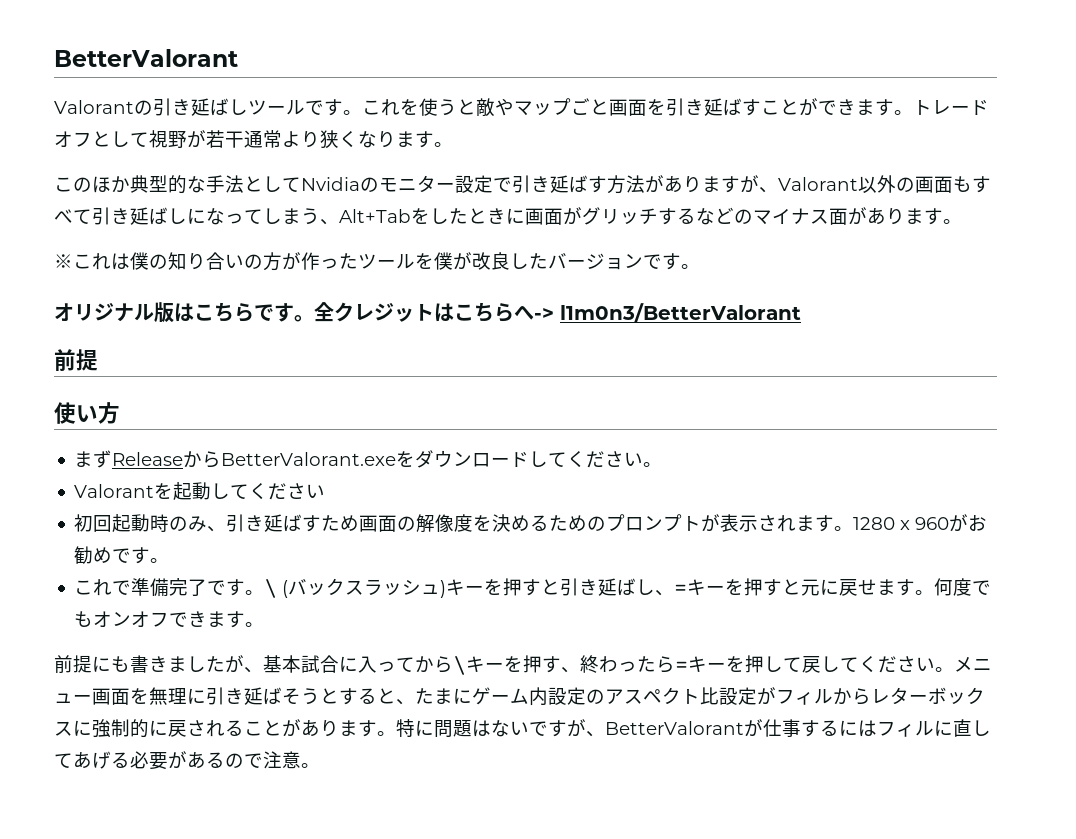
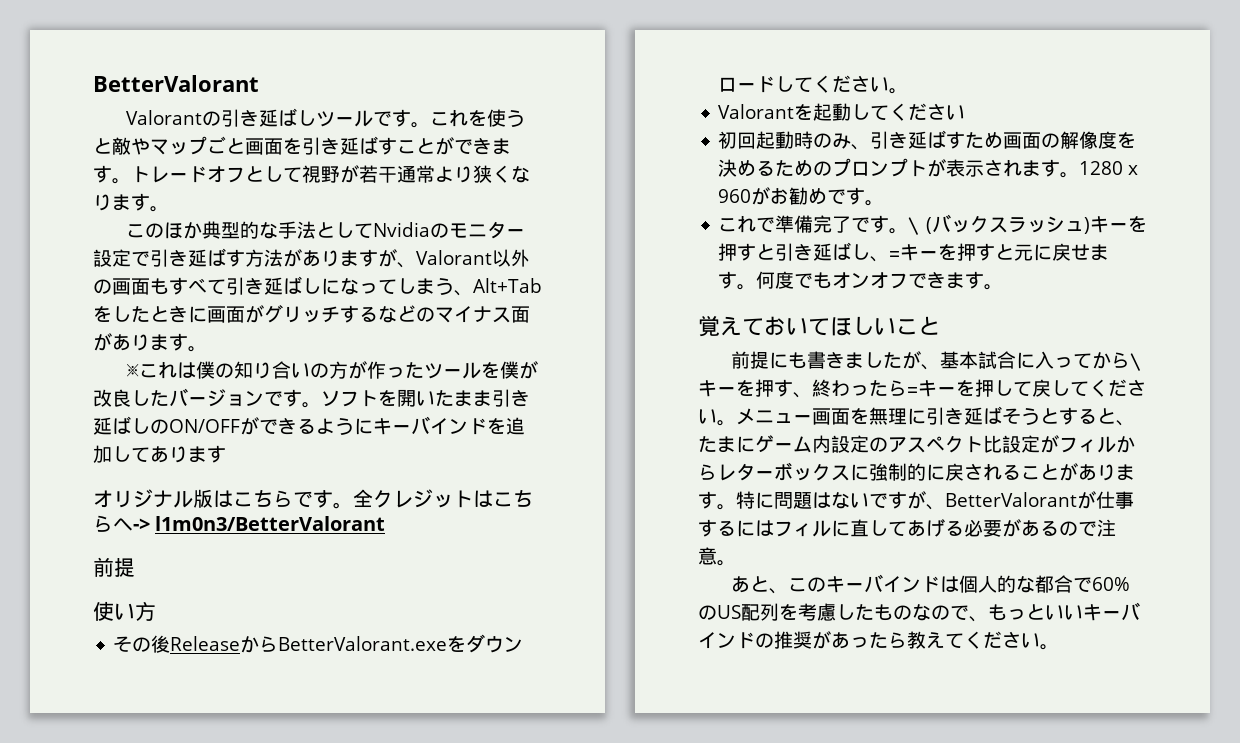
+ ソフトを開いたまま引き延ばしのON/OFFができるようにキーバインドを追加してあります
- まずReleaseからBetterValorant.exeをダウンロードしてください。
+ その後ReleaseからBetterValorant.exeをダウンロードしてください。
+ 覚えておいてほしいこと
+ あと、このキーバインドは個人的な都合で60%のUS配列を考慮したものなので、もっといいキーバインドの推奨があったら教えてください。

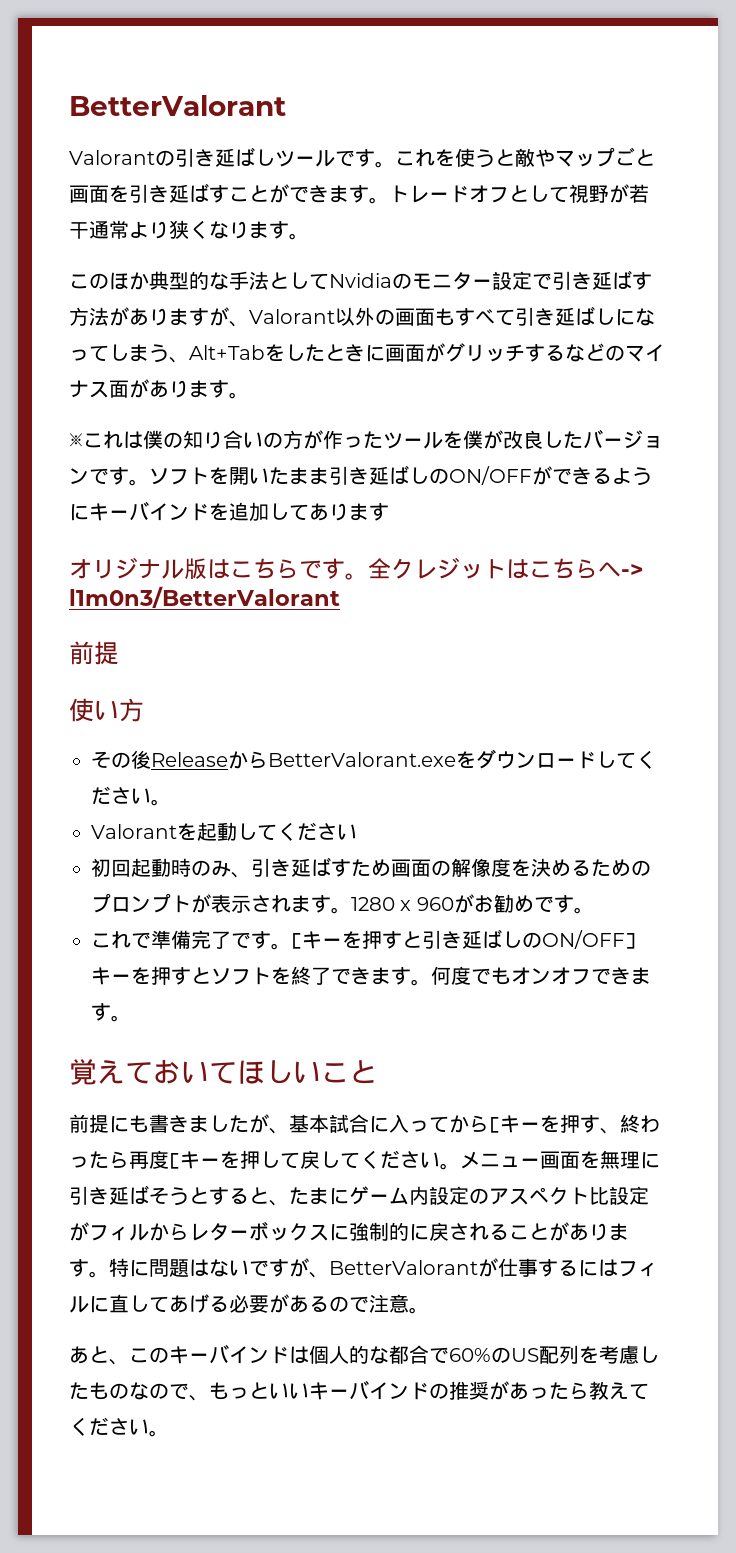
- \ (バックスラッシュ)キーを押すと引き延ばし、=キーを押すと元に戻せます。
+ [キーを押すと引き延ばしのON/OFF]キーを押すとソフトを終了できます。
- 前提にも書きましたが、基本試合に入ってから\キーを押す、終わったら=キーを押して戻してください。
+ 前提にも書きましたが、基本試合に入ってから[キーを押す、終わったら再度[キーを押して戻してください。

